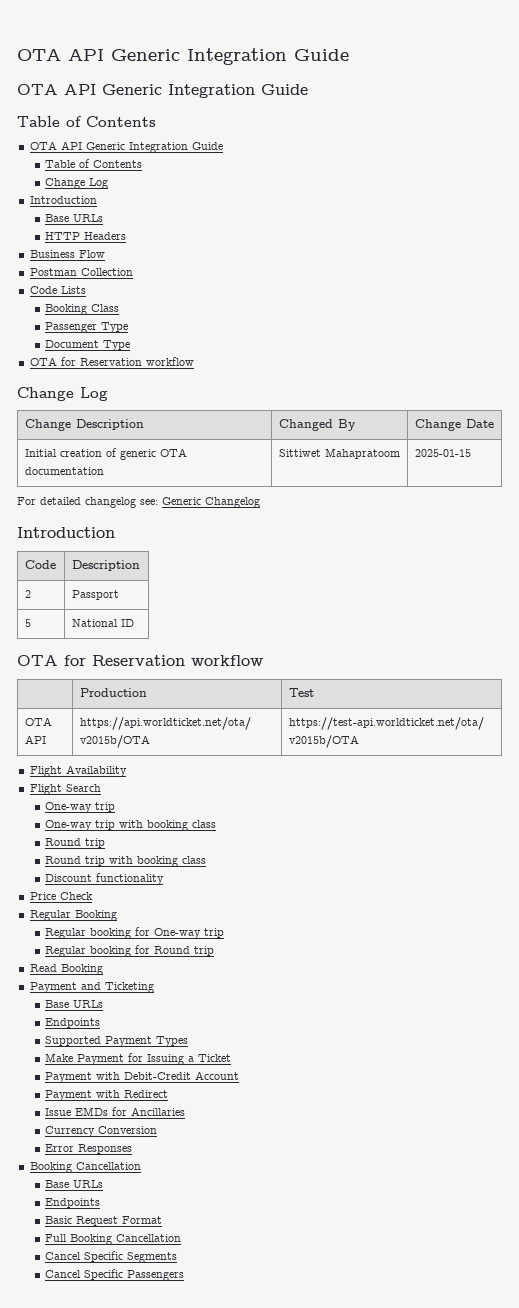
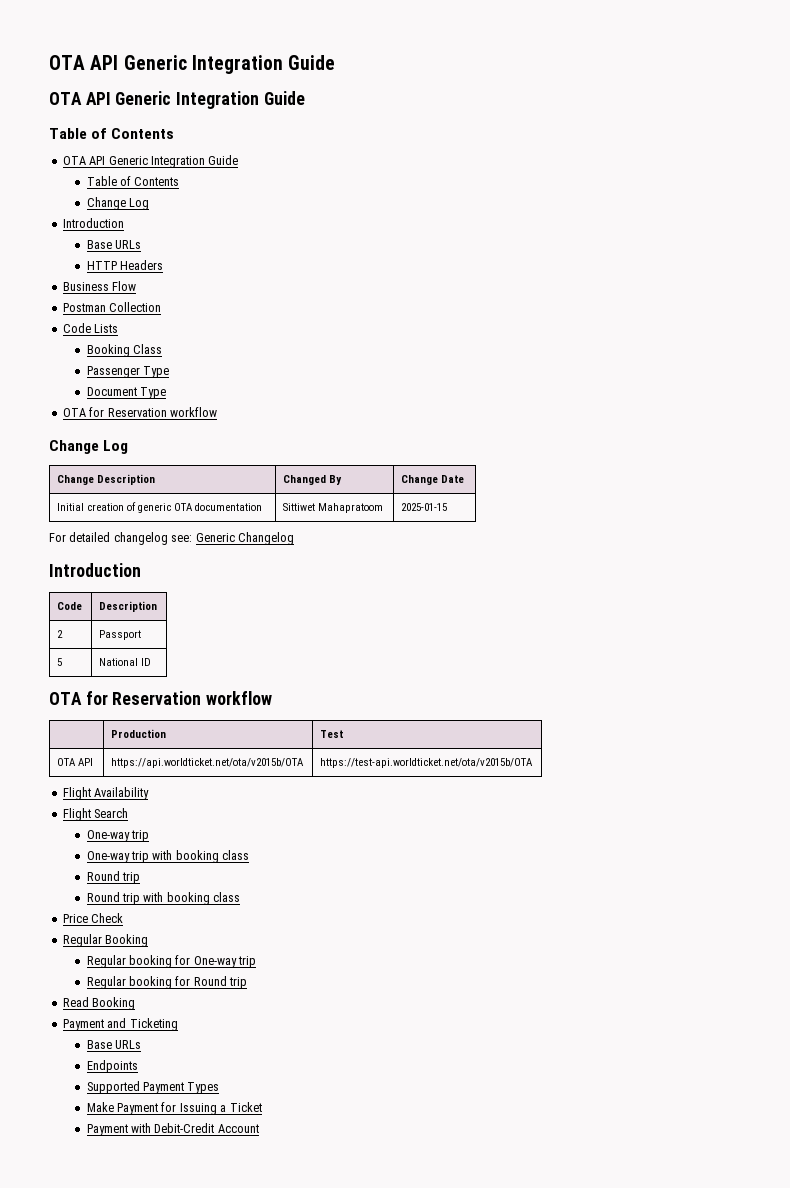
- Discount functionality
- Payment with Redirect
- Issue EMDs for Ancillaries
- Currency Conversion
- Error Responses
- Booking Cancellation
- Base URLs
- Endpoints
- Basic Request Format
- Full Booking Cancellation
- Cancel Specific Segments
- Cancel Specific Passengers

